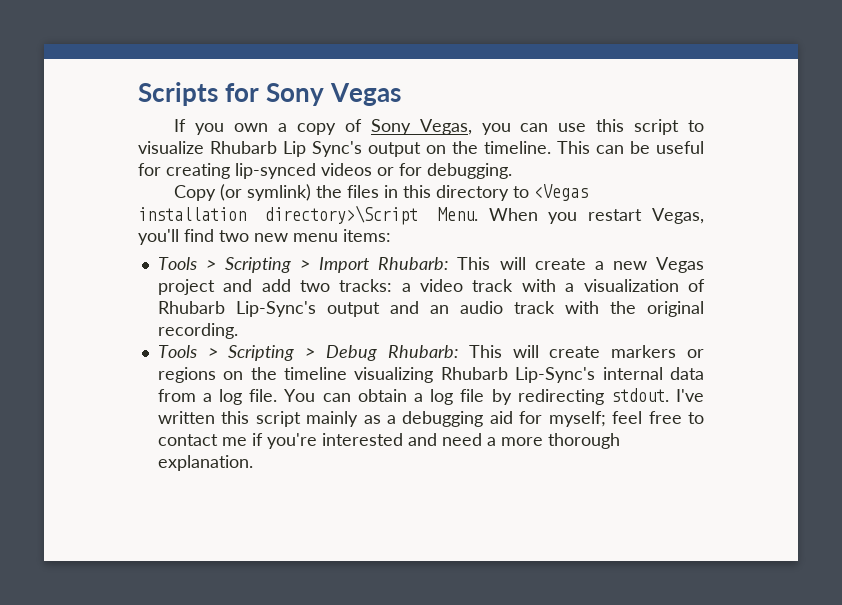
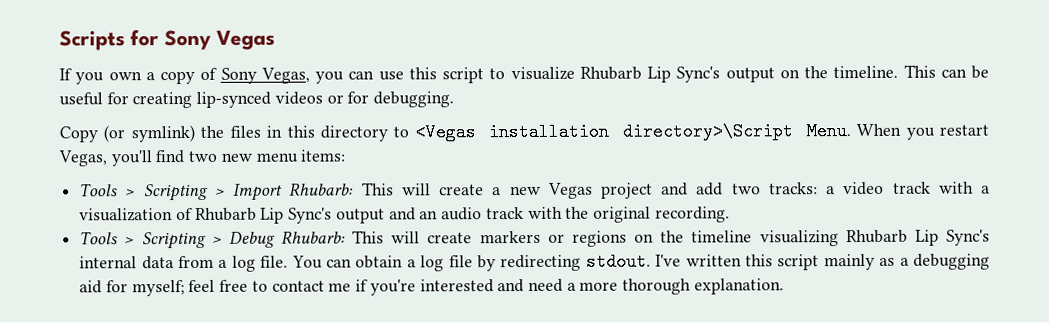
- Tools > Scripting > Import Rhubarb: This will create a new Vegas project and add two tracks: a video track with a visualization of Rhubarb Lip-Sync's output and an audio track with the original recording.
+ Tools > Scripting > Import Rhubarb: This will create a new Vegas project and add two tracks: a video track with a visualization of Rhubarb Lip Sync's output and an audio track with the original recording.
- Tools > Scripting > Debug Rhubarb: This will create markers or regions on the timeline visualizing Rhubarb Lip-Sync's internal data from a log file.
+ Tools > Scripting > Debug Rhubarb: This will create markers or regions on the timeline visualizing Rhubarb Lip Sync's internal data from a log file.

